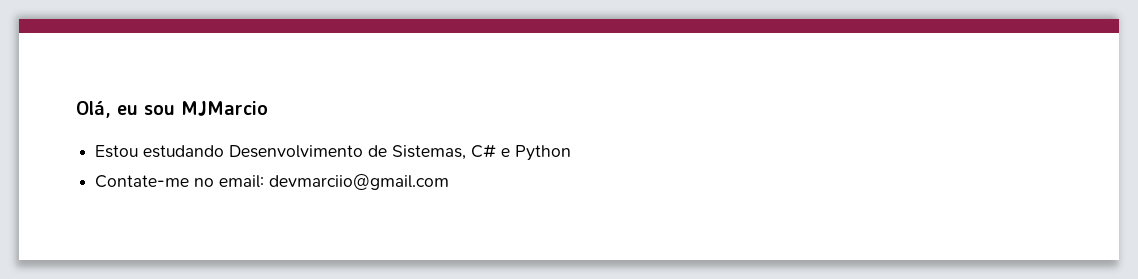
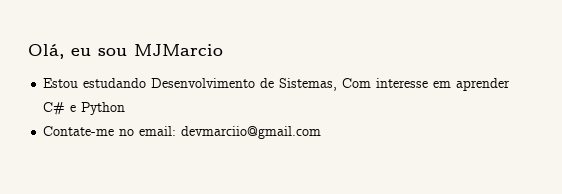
- Estou estudando Desenvolvimento de Sistemas, C# e Python
+ Estou estudando Desenvolvimento de Sistemas, Com interesse em aprender C# e Python

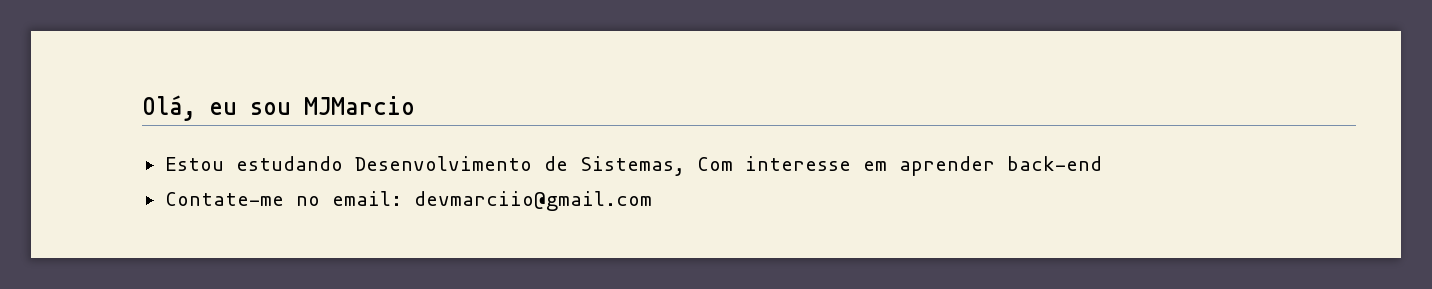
- Estou estudando Desenvolvimento de Sistemas, Com interesse em aprender C# e Python
+ Estou estudando Desenvolvimento de Sistemas, Com interesse em aprender back-end

